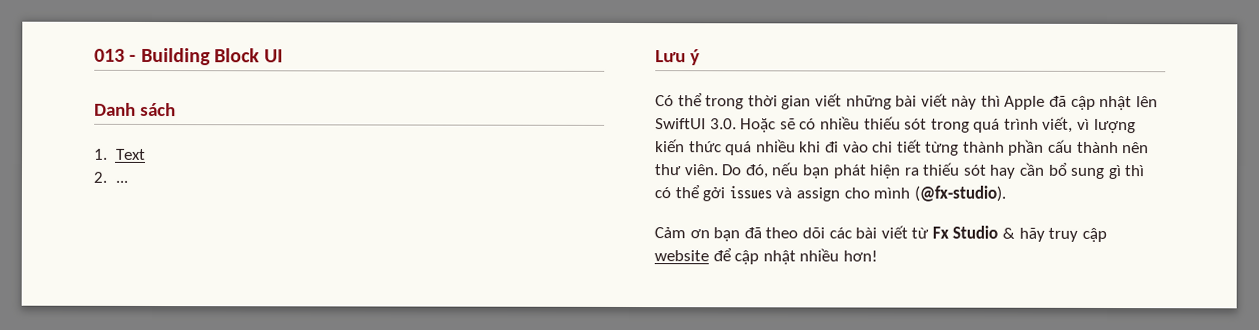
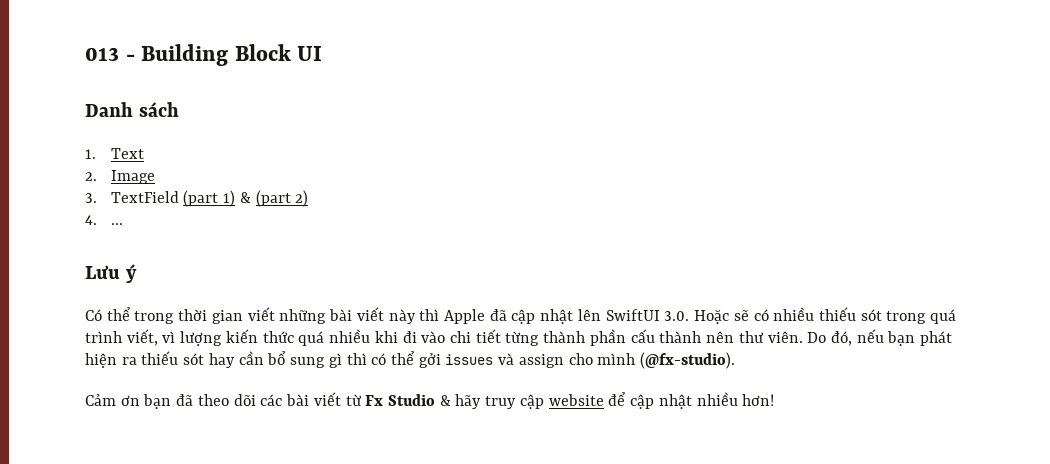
- 2. ...
+ 2. Image
+ 3. TextField (part 1) & (part 2)
+ 4. ...

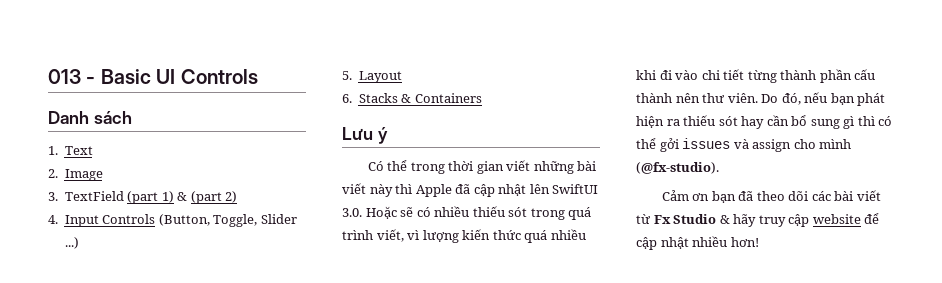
- 013 - Building Block UI
+ 013 - Basic UI Controls
- 4. ...
+ 4. Input Controls (Button, Toggle, Slider ...)
+ 5. Layout
+ 6. Stacks & Containers

